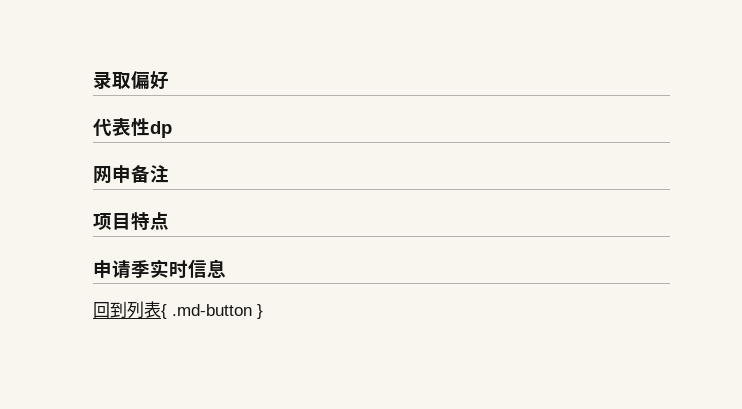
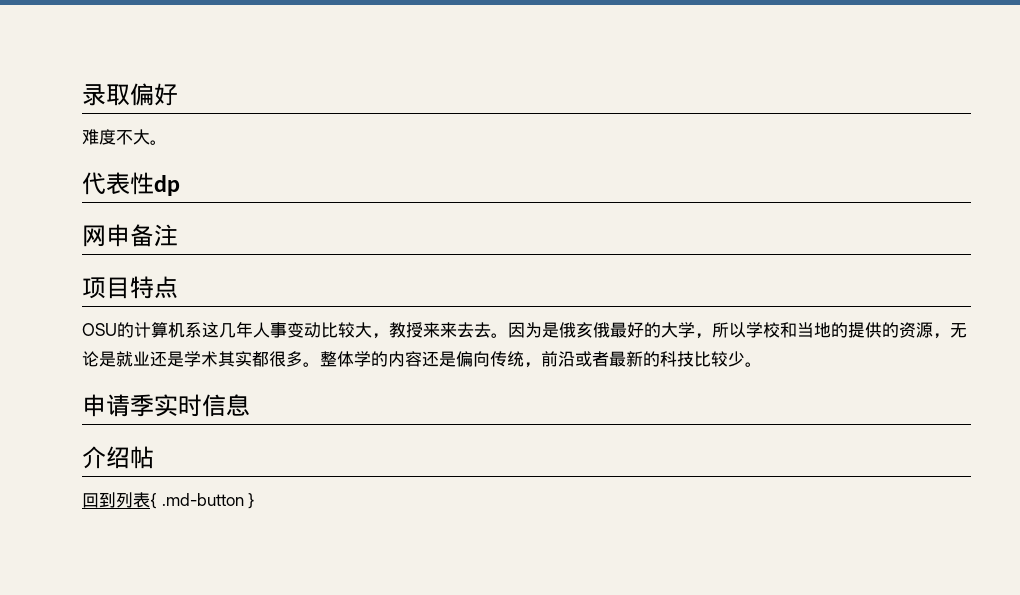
+ 难度不大。
+ OSU的计算机系这几年人事变动比较大，教授来来去去。因为是俄亥俄最好的大学，所以学校和当地的提供的资源，无论是就业还是学术其实都很多。整体学的内容还是偏向传统，前沿或者最新的科技比较少。
+ 介绍帖

